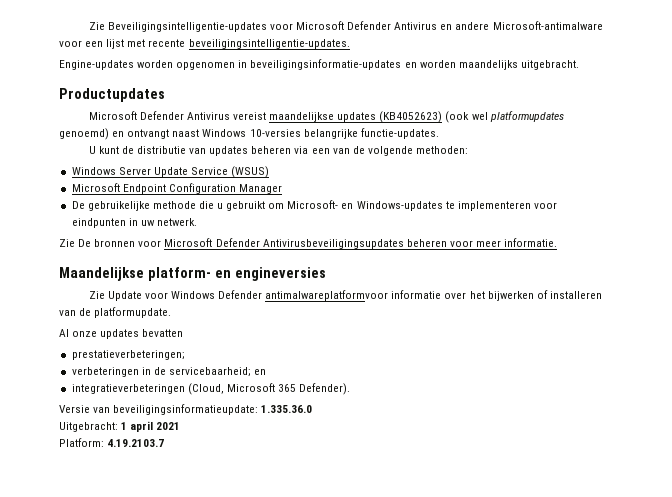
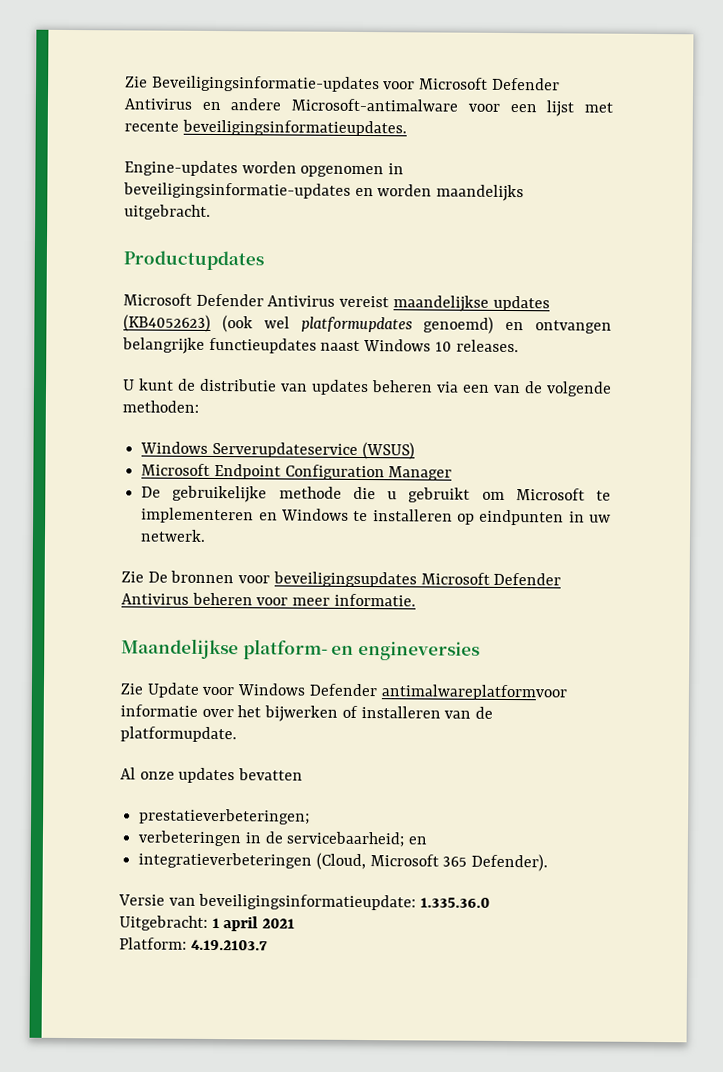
- Zie Beveiligingsintelligentie-updates voor Microsoft Defender Antivirus en andere Microsoft-antimalware voor een lijst met recente beveiligingsintelligentie-updates.
+ Zie Beveiligingsinformatie-updates voor Microsoft Defender Antivirus en andere Microsoft-antimalware voor een lijst met recente beveiligingsinformatieupdates.
- Microsoft Defender Antivirus vereist maandelijkse updates (KB4052623) (ook wel platformupdates genoemd) en ontvangt naast Windows 10-versies belangrijke functie-updates.
+ Microsoft Defender Antivirus vereist maandelijkse updates (KB4052623) (ook wel platformupdates genoemd) en ontvangen belangrijke functieupdates naast Windows 10 releases.
- Windows Server Update Service (WSUS)
+ Windows Serverupdateservice (WSUS)
- De gebruikelijke methode die u gebruikt om Microsoft- en Windows-updates te implementeren voor eindpunten in uw netwerk.
+ De gebruikelijke methode die u gebruikt om Microsoft te implementeren en Windows te installeren op eindpunten in uw netwerk.
- Zie De bronnen voor Microsoft Defender Antivirusbeveiligingsupdates beheren voor meer informatie.
+ Zie De bronnen voor beveiligingsupdates Microsoft Defender Antivirus beheren voor meer informatie.

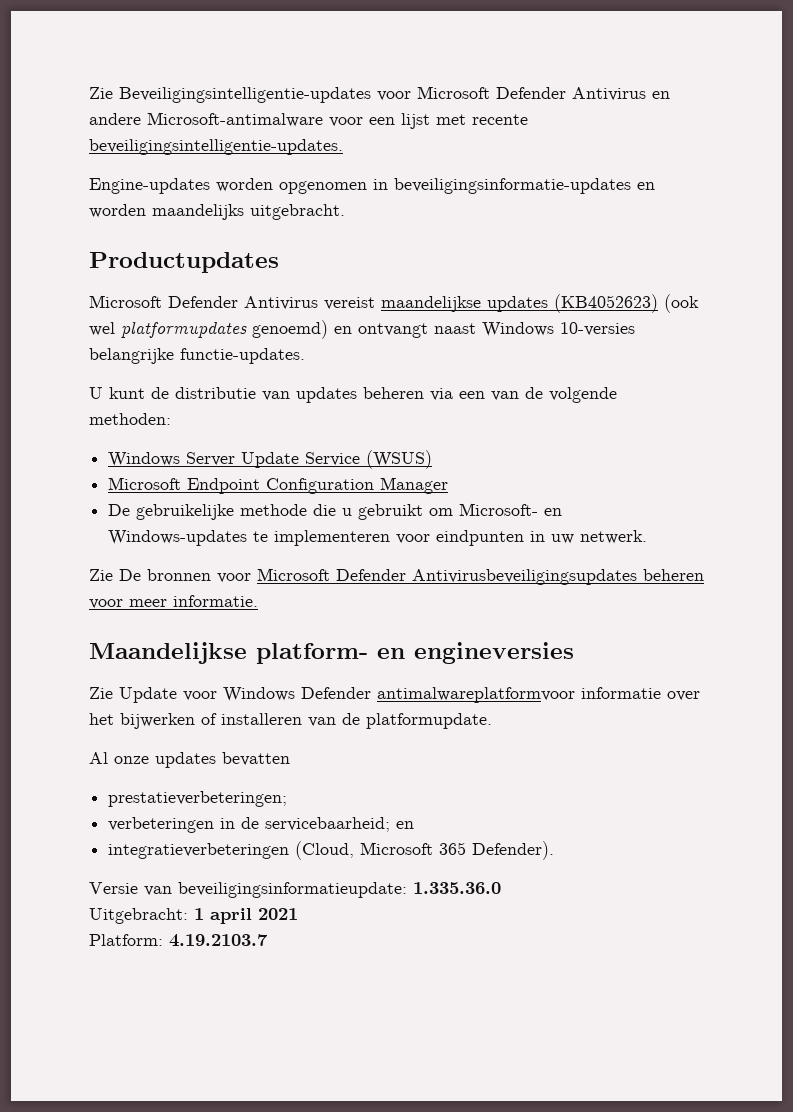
- Zie Beveiligingsinformatie-updates voor Microsoft Defender Antivirus en andere Microsoft-antimalware voor een lijst met recente beveiligingsinformatieupdates.
+ Zie Beveiligingsintelligentie-updates voor Microsoft Defender Antivirus en andere Microsoft-antimalware voor een lijst met recente beveiligingsintelligentie-updates.
- Microsoft Defender Antivirus vereist maandelijkse updates (KB4052623) (ook wel platformupdates genoemd) en ontvangen belangrijke functieupdates naast Windows 10 releases.
+ Microsoft Defender Antivirus vereist maandelijkse updates (KB4052623) (ook wel platformupdates genoemd) en ontvangt naast Windows 10-versies belangrijke functie-updates.
- Windows Serverupdateservice (WSUS)
+ Windows Server Update Service (WSUS)
- De gebruikelijke methode die u gebruikt om Microsoft te implementeren en Windows te installeren op eindpunten in uw netwerk.
+ De gebruikelijke methode die u gebruikt om Microsoft- en Windows-updates te implementeren voor eindpunten in uw netwerk.
- Zie De bronnen voor beveiligingsupdates Microsoft Defender Antivirus beheren voor meer informatie.
+ Zie De bronnen voor Microsoft Defender Antivirusbeveiligingsupdates beheren voor meer informatie.

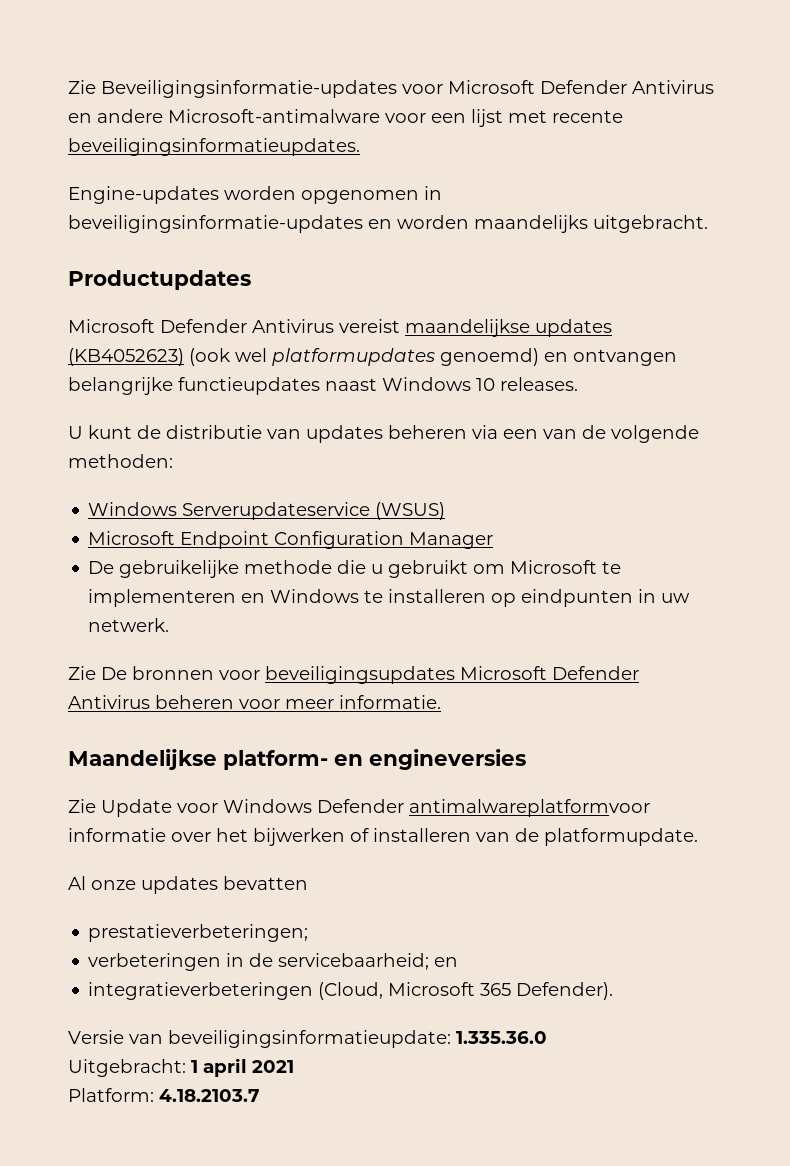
- Zie Beveiligingsintelligentie-updates voor Microsoft Defender Antivirus en andere Microsoft-antimalware voor een lijst met recente beveiligingsintelligentie-updates.
+ Zie Beveiligingsinformatie-updates voor Microsoft Defender Antivirus en andere Microsoft-antimalware voor een lijst met recente beveiligingsinformatieupdates.
- Microsoft Defender Antivirus vereist maandelijkse updates (KB4052623) (ook wel platformupdates genoemd) en ontvangt naast Windows 10-versies belangrijke functie-updates.
+ Microsoft Defender Antivirus vereist maandelijkse updates (KB4052623) (ook wel platformupdates genoemd) en ontvangen belangrijke functieupdates naast Windows 10 releases.
- Windows Server Update Service (WSUS)
+ Windows Serverupdateservice (WSUS)
- De gebruikelijke methode die u gebruikt om Microsoft- en Windows-updates te implementeren voor eindpunten in uw netwerk.
+ De gebruikelijke methode die u gebruikt om Microsoft te implementeren en Windows te installeren op eindpunten in uw netwerk.
- Zie De bronnen voor Microsoft Defender Antivirusbeveiligingsupdates beheren voor meer informatie.
+ Zie De bronnen voor beveiligingsupdates Microsoft Defender Antivirus beheren voor meer informatie.
- Platform: 4.19.2103.7
+ Platform: 4.18.2103.7

